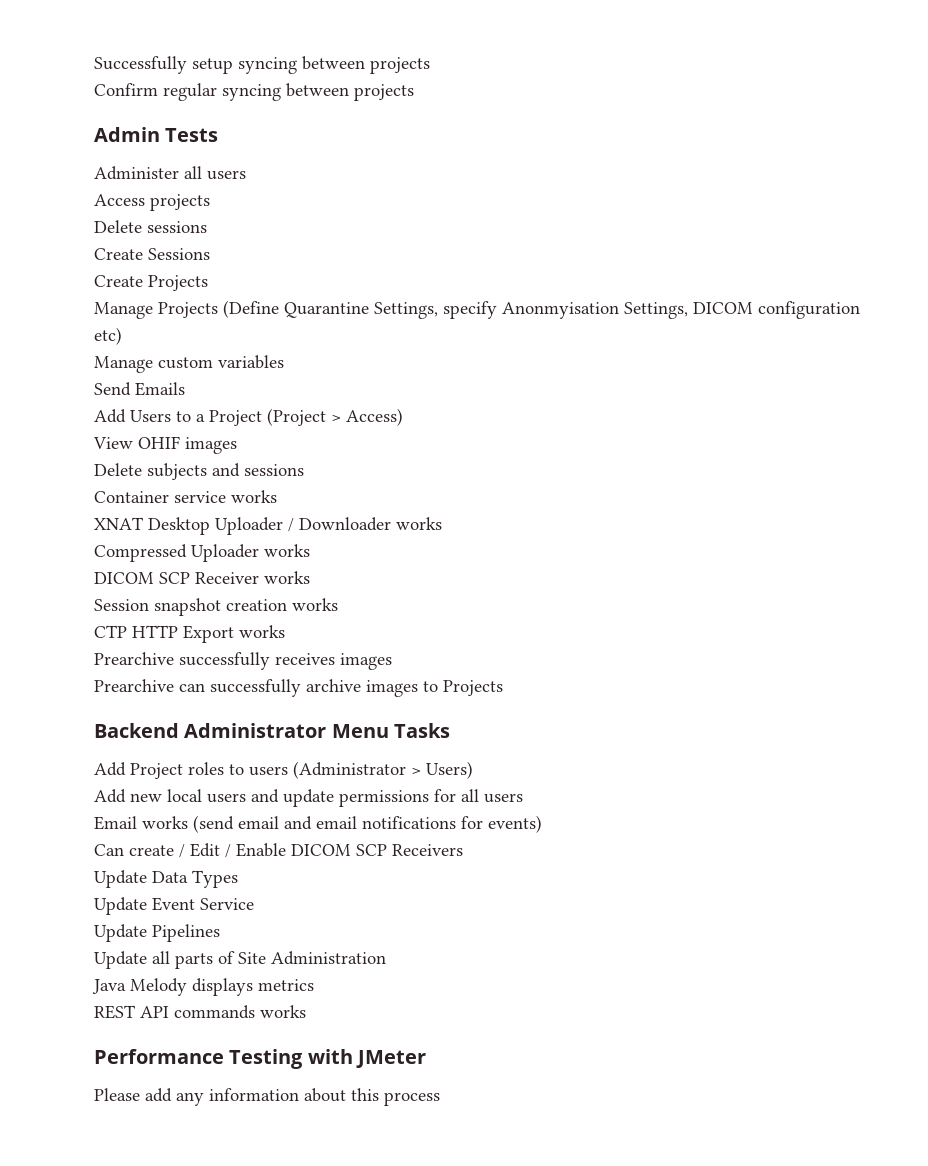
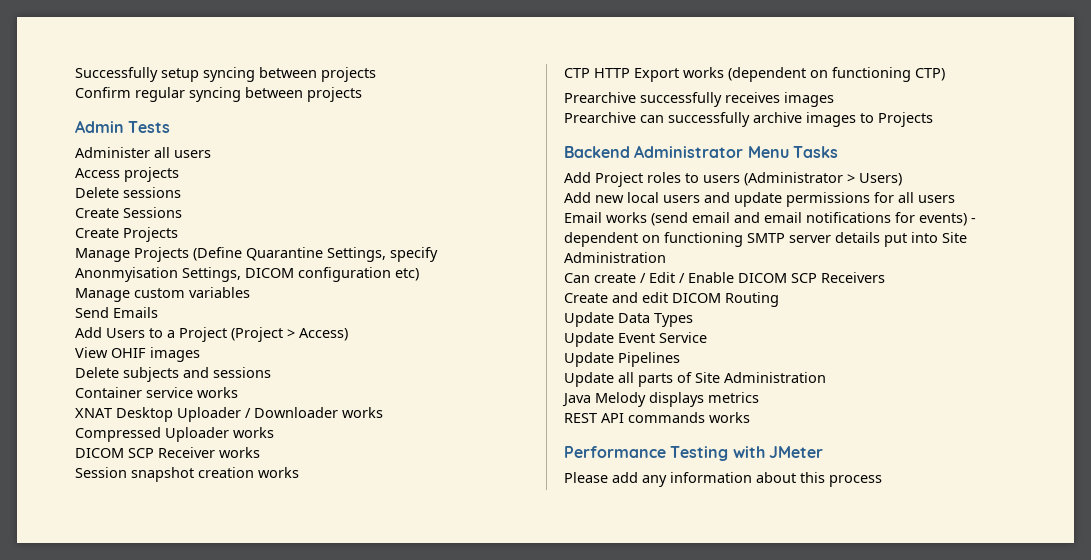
- CTP HTTP Export works
+ CTP HTTP Export works (dependent on functioning CTP)
- Email works (send email and email notifications for events)
+ Email works (send email and email notifications for events) - dependent on functioning SMTP server details put into Site Administration
+ Create and edit DICOM Routing

